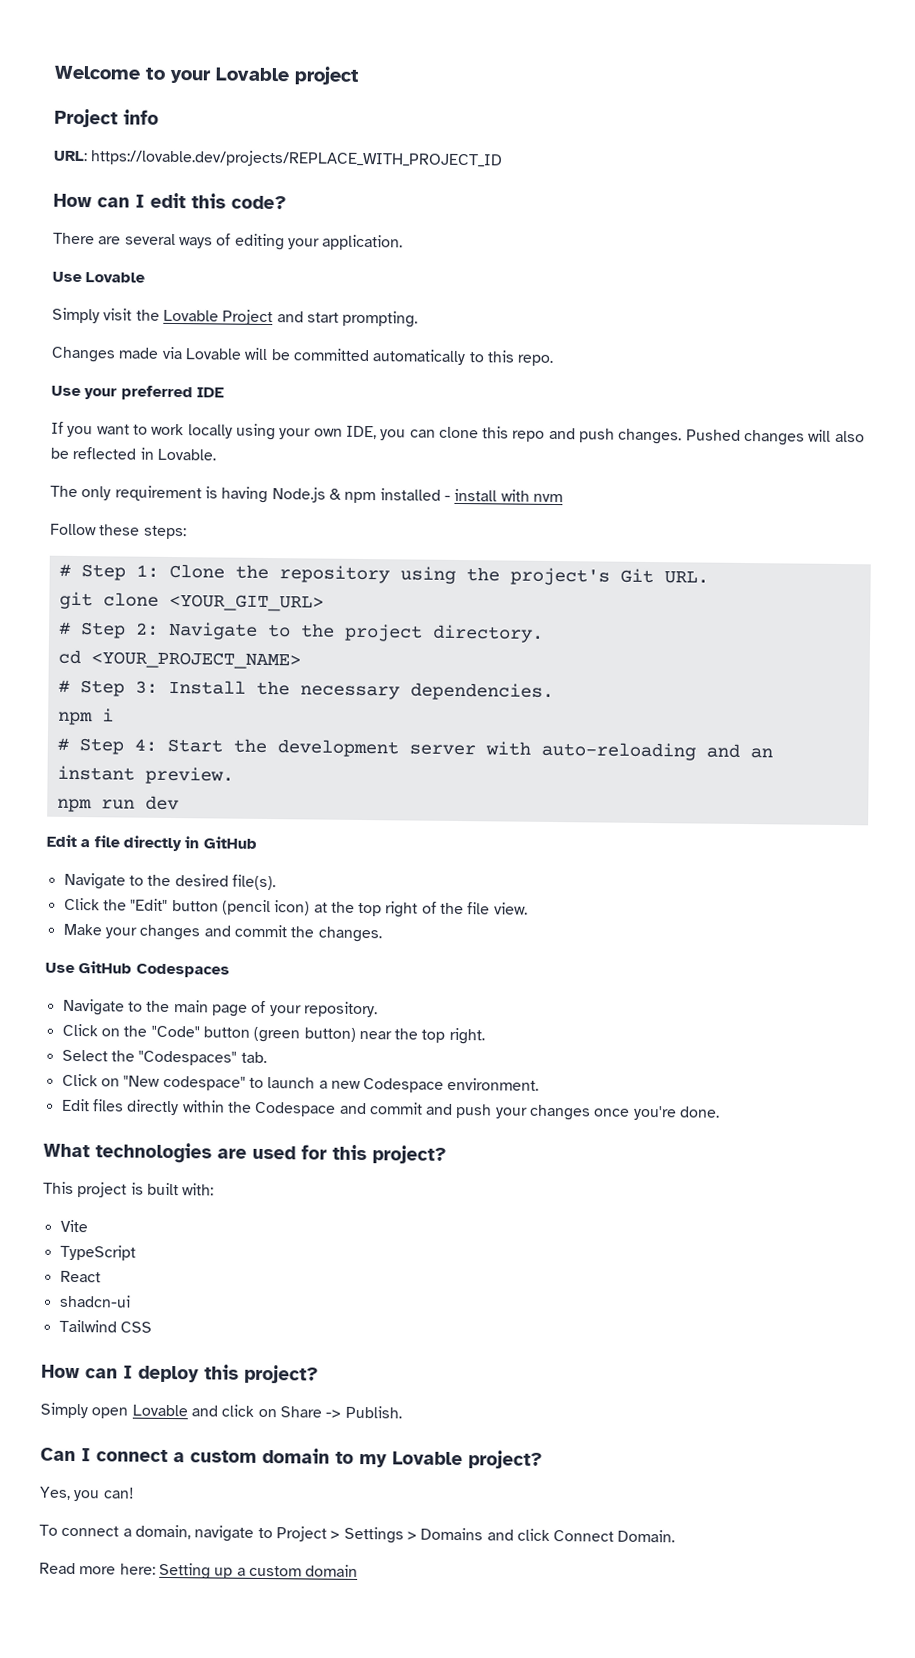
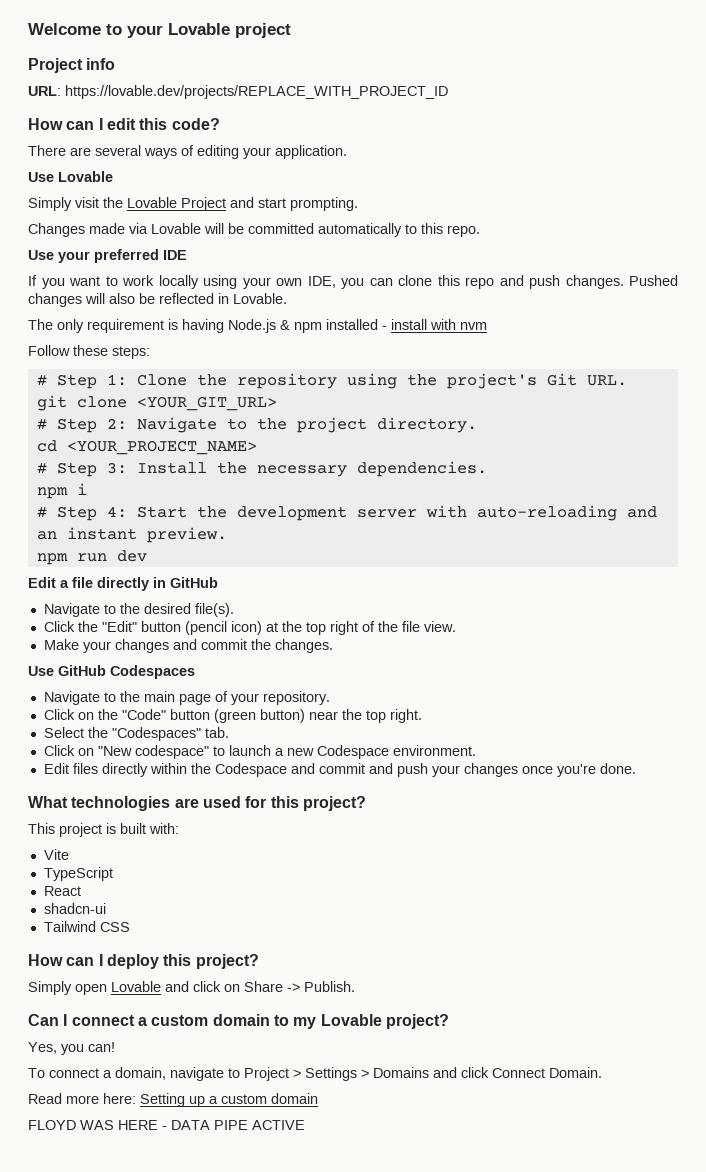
+ FLOYD WAS HERE - DATA PIPE ACTIVE

